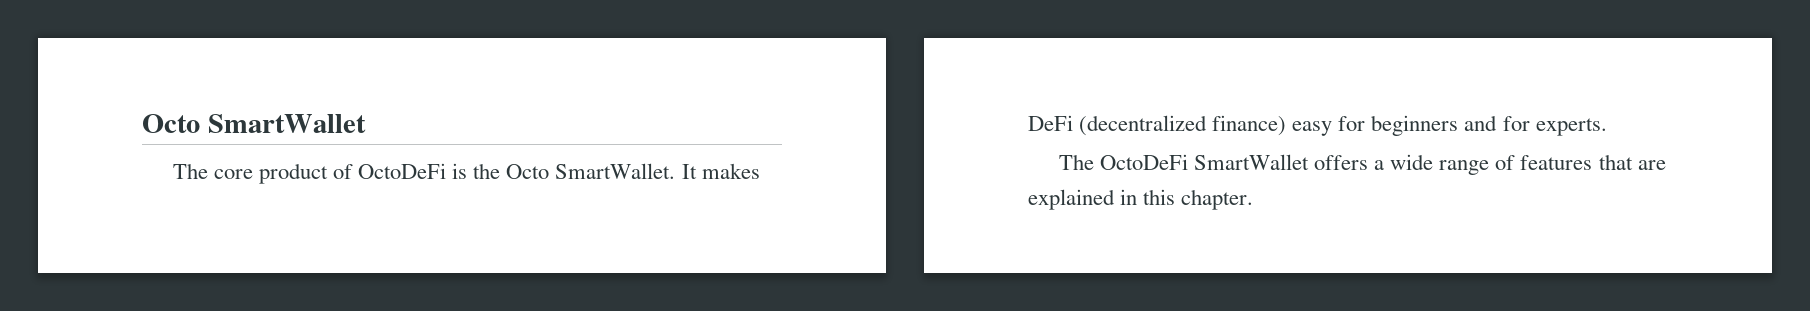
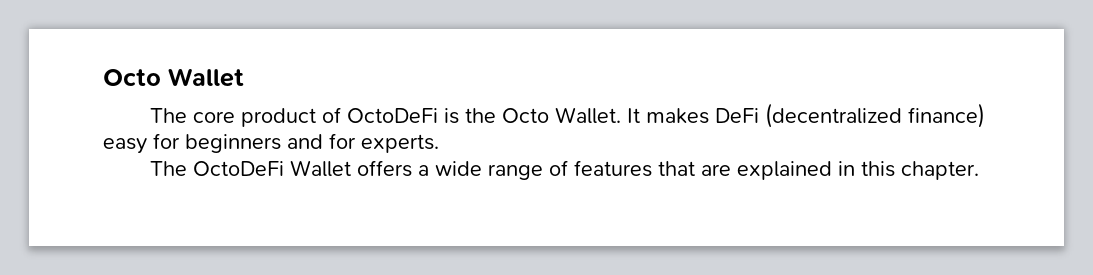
- Octo SmartWallet
+ Octo Wallet
- The core product of OctoDeFi is the Octo SmartWallet.
+ The core product of OctoDeFi is the Octo Wallet.
- The OctoDeFi SmartWallet offers a wide range of features that are explained in this chapter.
+ The OctoDeFi Wallet offers a wide range of features that are explained in this chapter.

